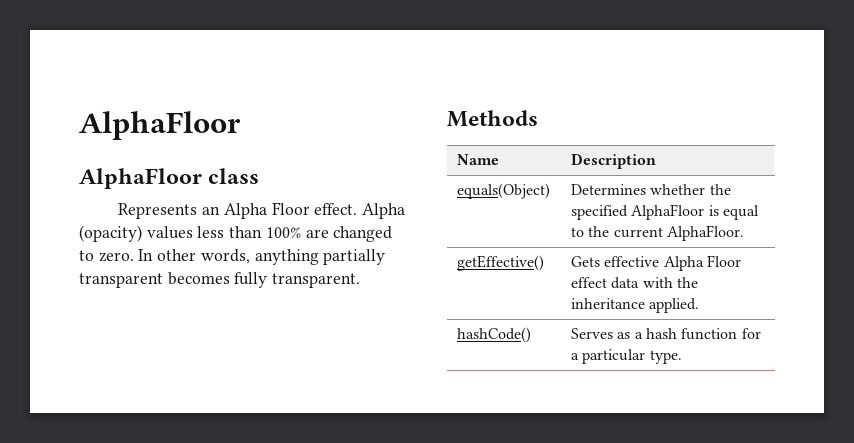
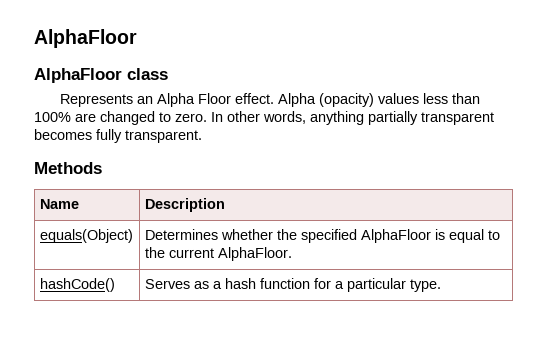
- getEffective() | Gets effective Alpha Floor effect data with the inheritance applied.

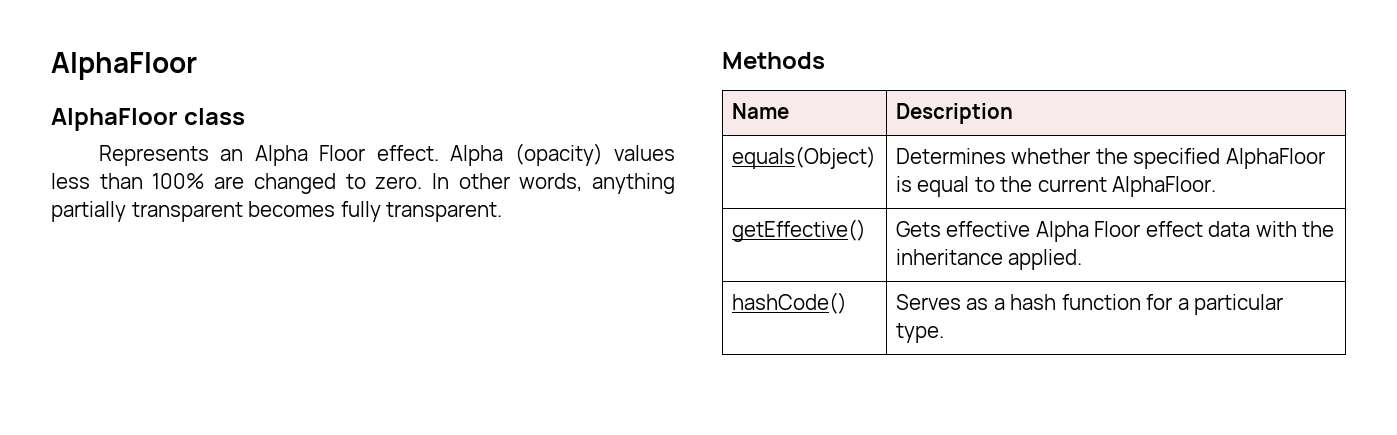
+ getEffective() | Gets effective Alpha Floor effect data with the inheritance applied.

